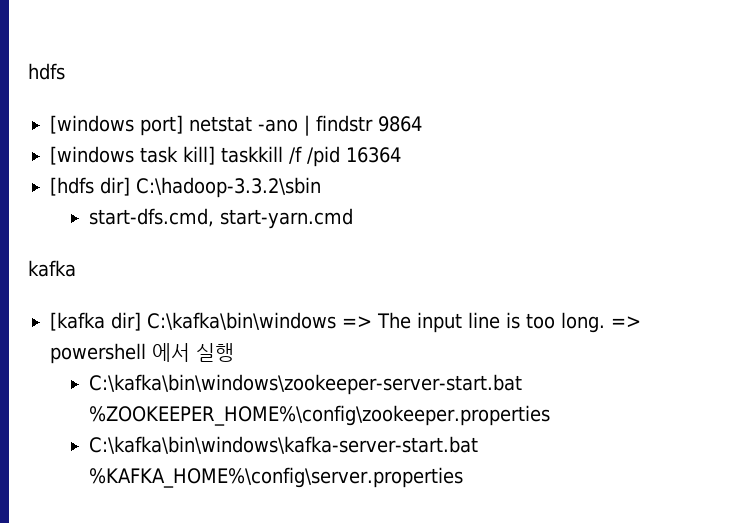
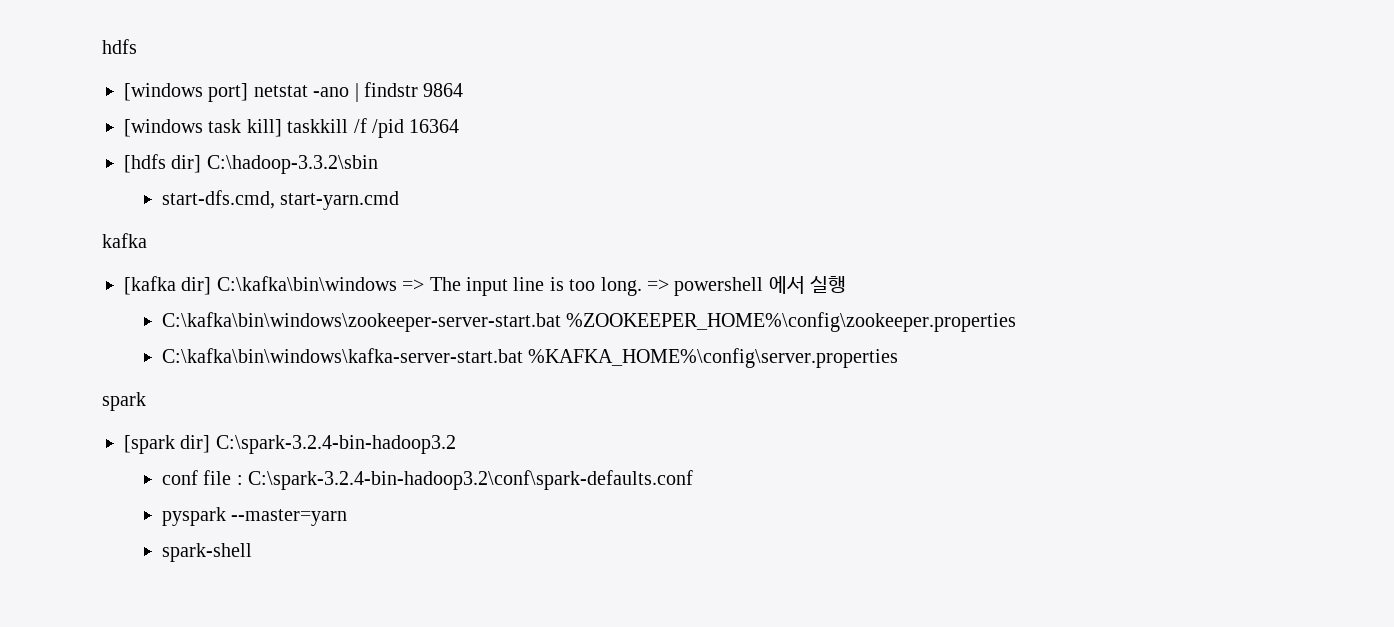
+ spark
+ [spark dir] C:\spark-3.2.4-bin-hadoop3.2
+ conf file : C:\spark-3.2.4-bin-hadoop3.2\conf\spark-defaults.conf
+ pyspark --master=yarn
+ spark-shell

